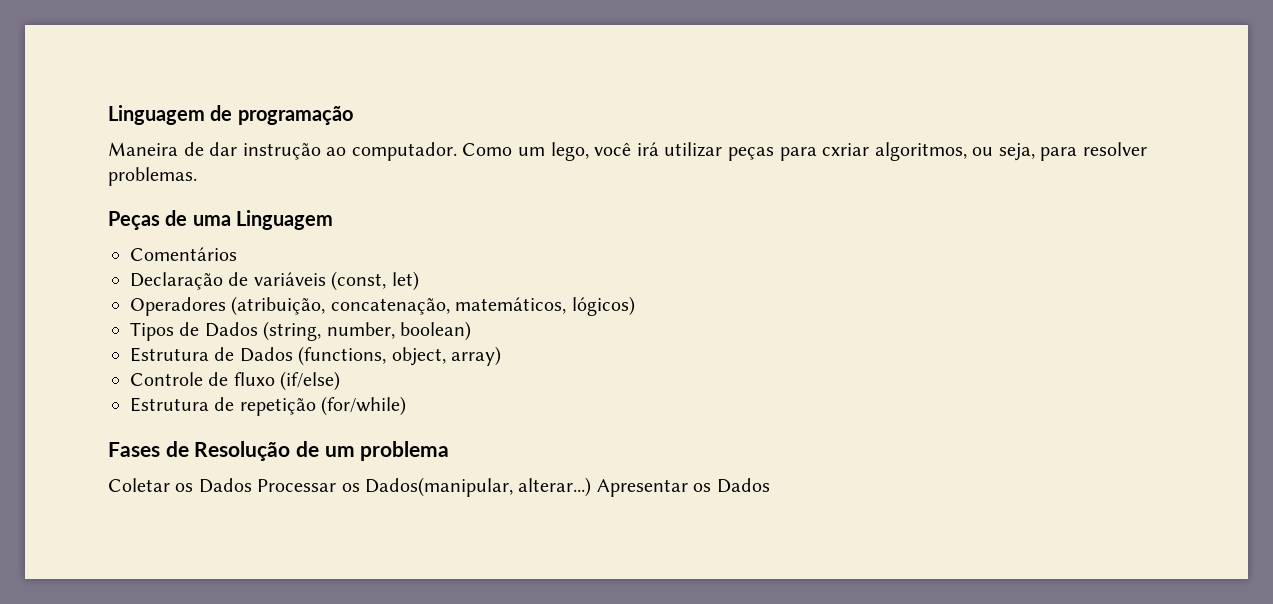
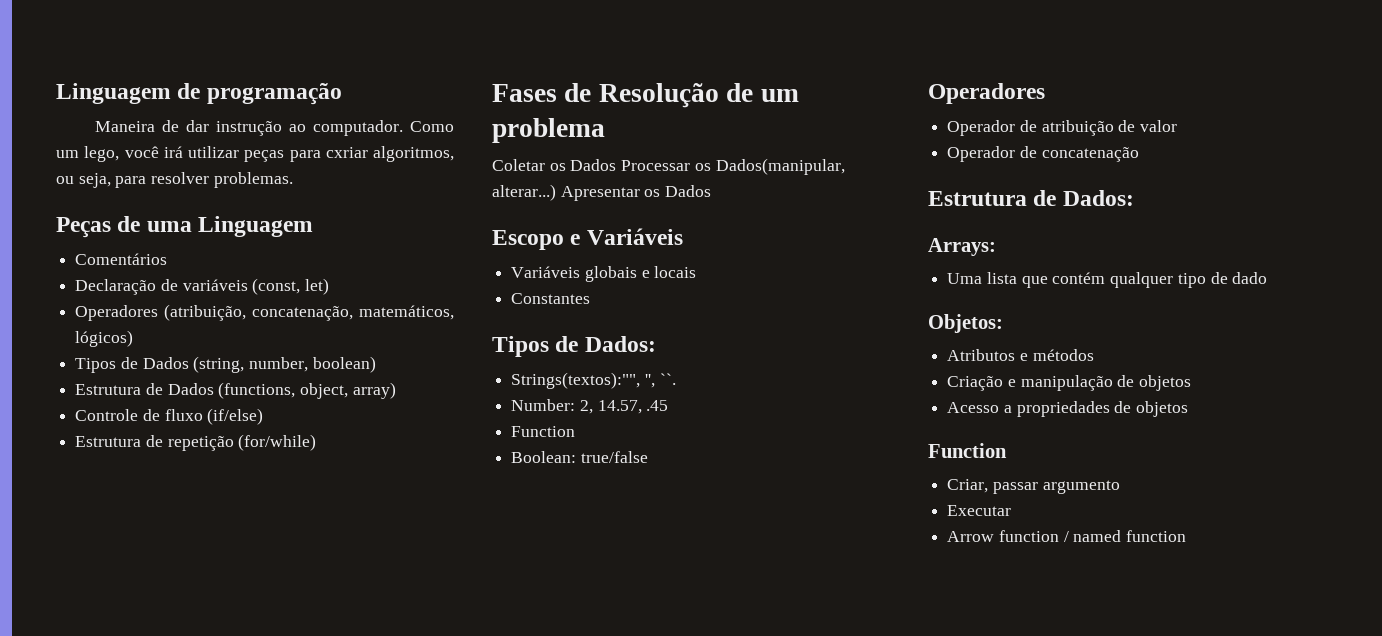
+ Escopo e Variáveis
+ Variáveis globais e locais
+ Constantes
+ Tipos de Dados:
+ Strings(textos):"", '', ``.
+ Number: 2, 14.57, .45
+ Function
+ Boolean: true/false
+ Operadores
+ Operador de atribuição de valor
+ Operador de concatenação
+ Estrutura de Dados:
+ Arrays:
+ Uma lista que contém qualquer tipo de dado
+ Objetos:
+ Atributos e métodos
+ Criação e manipulação de objetos
+ Acesso a propriedades de objetos
+ Function
+ Criar, passar argumento
+ Executar
+ Arrow function / named function

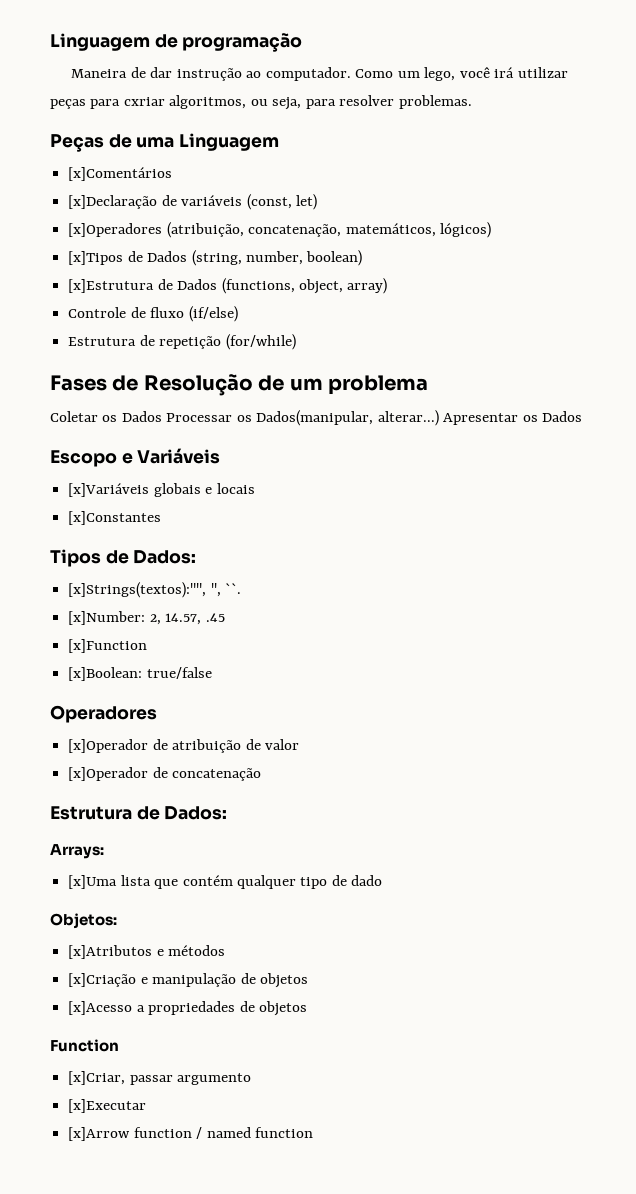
- Comentários
- Declaração de variáveis (const, let)
+ [x]Comentários
+ [x]Declaração de variáveis (const, let)
- Operadores (atribuição, concatenação, matemáticos, lógicos)
+ [x]Operadores (atribuição, concatenação, matemáticos, lógicos)
- Tipos de Dados (string, number, boolean)
+ [x]Tipos de Dados (string, number, boolean)
- Estrutura de Dados (functions, object, array)
+ [x]Estrutura de Dados (functions, object, array)
- Variáveis globais e locais
+ [x]Variáveis globais e locais
- Constantes
+ [x]Constantes
- Strings(textos):"", '', ``.
+ [x]Strings(textos):"", '', ``.
- Number: 2, 14.57, .45
- Function
- Boolean: true/false
+ [x]Number: 2, 14.57, .45
+ [x]Function
+ [x]Boolean: true/false
- Operador de atribuição de valor
+ [x]Operador de atribuição de valor
- Operador de concatenação
+ [x]Operador de concatenação
- Uma lista que contém qualquer tipo de dado
+ [x]Uma lista que contém qualquer tipo de dado
- Atributos e métodos
+ [x]Atributos e métodos
- Criação e manipulação de objetos
+ [x]Criação e manipulação de objetos
- Acesso a propriedades de objetos
+ [x]Acesso a propriedades de objetos
- Criar, passar argumento
+ [x]Criar, passar argumento
- Executar
- Arrow function / named function
+ [x]Executar
+ [x]Arrow function / named function

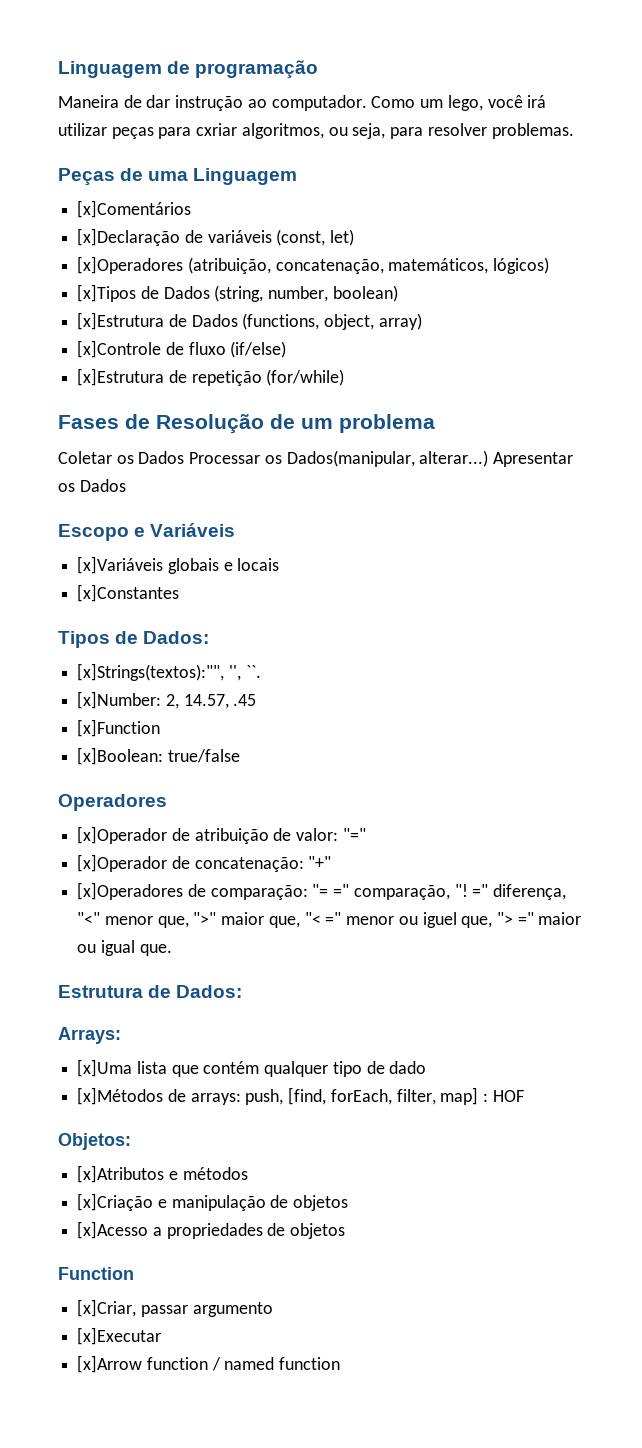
- Controle de fluxo (if/else)
+ [x]Controle de fluxo (if/else)
- Estrutura de repetição (for/while)
+ [x]Estrutura de repetição (for/while)
- [x]Operador de atribuição de valor
- [x]Operador de concatenação
+ [x]Operador de atribuição de valor: "="
+ [x]Operador de concatenação: "+"
+ [x]Operadores de comparação: "= =" comparação, "! =" diferença, "<" menor que, ">" maior que, "< =" menor ou iguel que, "> =" maior ou igual que.
+ [x]Métodos de arrays: push, [find, forEach, filter, map] : HOF

